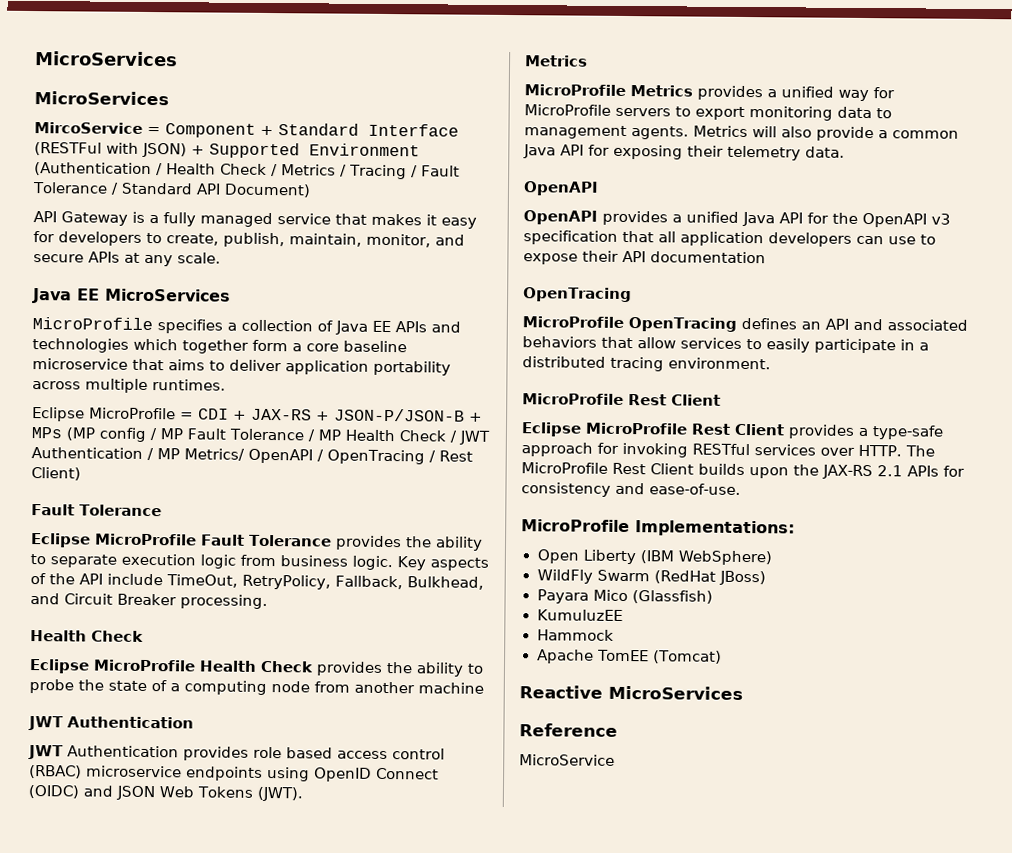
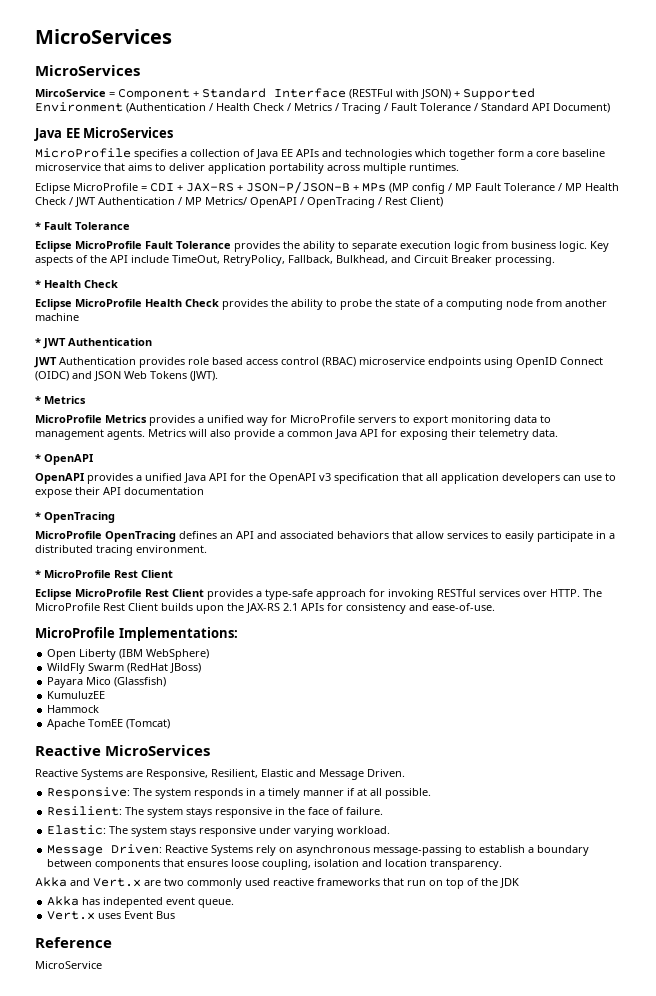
- API Gateway is a fully managed service that makes it easy for developers to create, publish, maintain, monitor, and secure APIs at any scale.
  Eclipse MicroProfile = CDI + JAX-RS + JSON-P/JSON-B + MPs (MP config / MP Fault Tolerance / MP Health Check / JWT Authentication / MP Metrics/ OpenAPI / OpenTracing / Rest Client)
- Fault Tolerance
+ * Fault Tolerance
  Key aspects of the API include TimeOut, RetryPolicy, Fallback, Bulkhead, and Circuit Breaker processing.
- Health Check
+ * Health Check
  Eclipse MicroProfile Health Check provides the ability to probe the state of a computing node from another machine
- JWT Authentication
+ * JWT Authentication
  JWT Authentication provides role based access control (RBAC) microservice endpoints using OpenID Connect (OIDC) and JSON Web Tokens (JWT).
- Metrics
+ * Metrics
  Metrics will also provide a common Java API for exposing their telemetry data.
- OpenAPI
+ * OpenAPI
  OpenAPI provides a unified Java API for the OpenAPI v3 specification that all application developers can use to expose their API documentation
- OpenTracing
+ * OpenTracing
  MicroProfile OpenTracing defines an API and associated behaviors that allow services to easily participate in a distributed tracing environment.
- MicroProfile Rest Client
+ * MicroProfile Rest Client
+ Reactive Systems are Responsive, Resilient, Elastic and Message Driven.
+ Responsive: The system responds in a timely manner if at all possible.
+ Resilient: The system stays responsive in the face of failure.
+ Elastic: The system stays responsive under varying workload.
+ Message Driven: Reactive Systems rely on asynchronous message-passing to establish a boundary between components that ensures loose coupling, isolation and location transparency.
+ Akka and Vert.x are two commonly used reactive frameworks that run on top of the JDK
+ Akka has indepented event queue.
+ Vert.x uses Event Bus

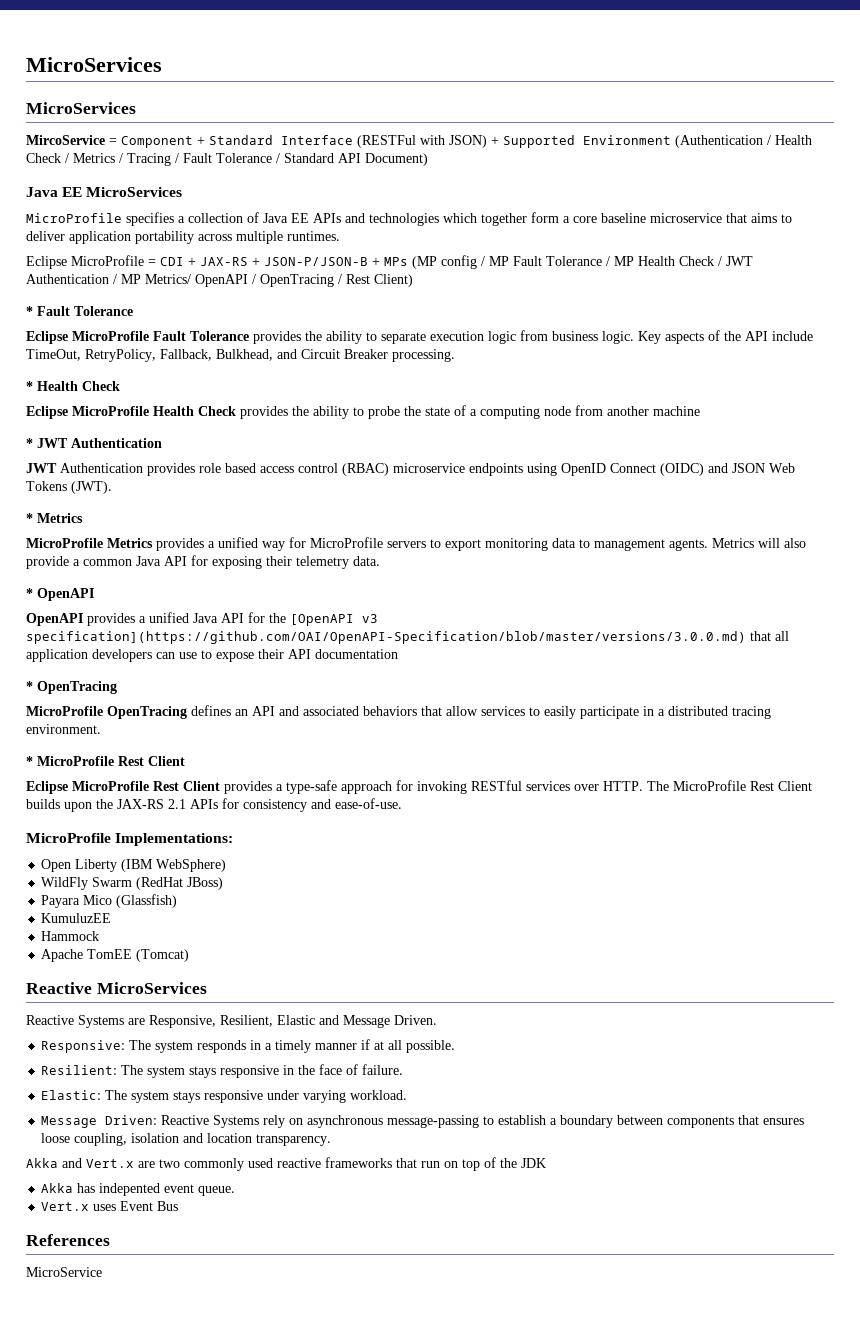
- OpenAPI provides a unified Java API for the OpenAPI v3 specification that all application developers can use to expose their API documentation
+ OpenAPI provides a unified Java API for the [OpenAPI v3 specification](https://github.com/OAI/OpenAPI-Specification/blob/master/versions/3.0.0.md) that all application developers can use to expose their API documentation
- Reference
+ References

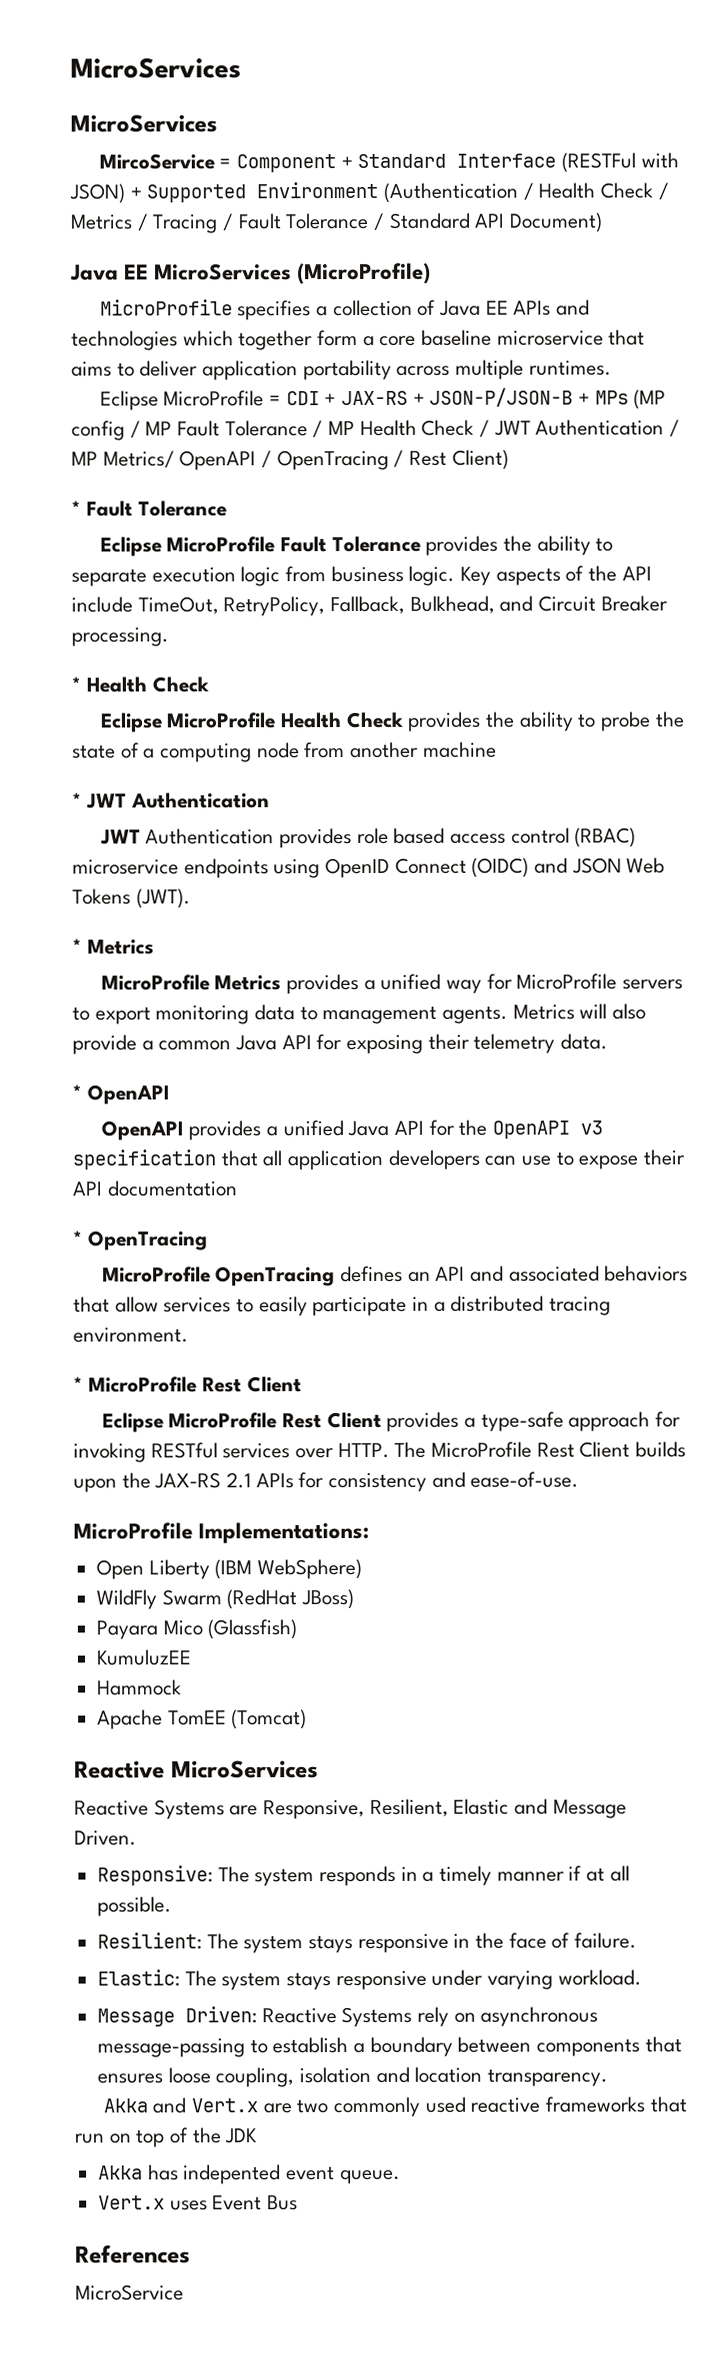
- Java EE MicroServices
+ Java EE MicroServices (MicroProfile)
- OpenAPI provides a unified Java API for the [OpenAPI v3 specification](https://github.com/OAI/OpenAPI-Specification/blob/master/versions/3.0.0.md) that all application developers can use to expose their API documentation
+ OpenAPI provides a unified Java API for the OpenAPI v3 specification that all application developers can use to expose their API documentation

